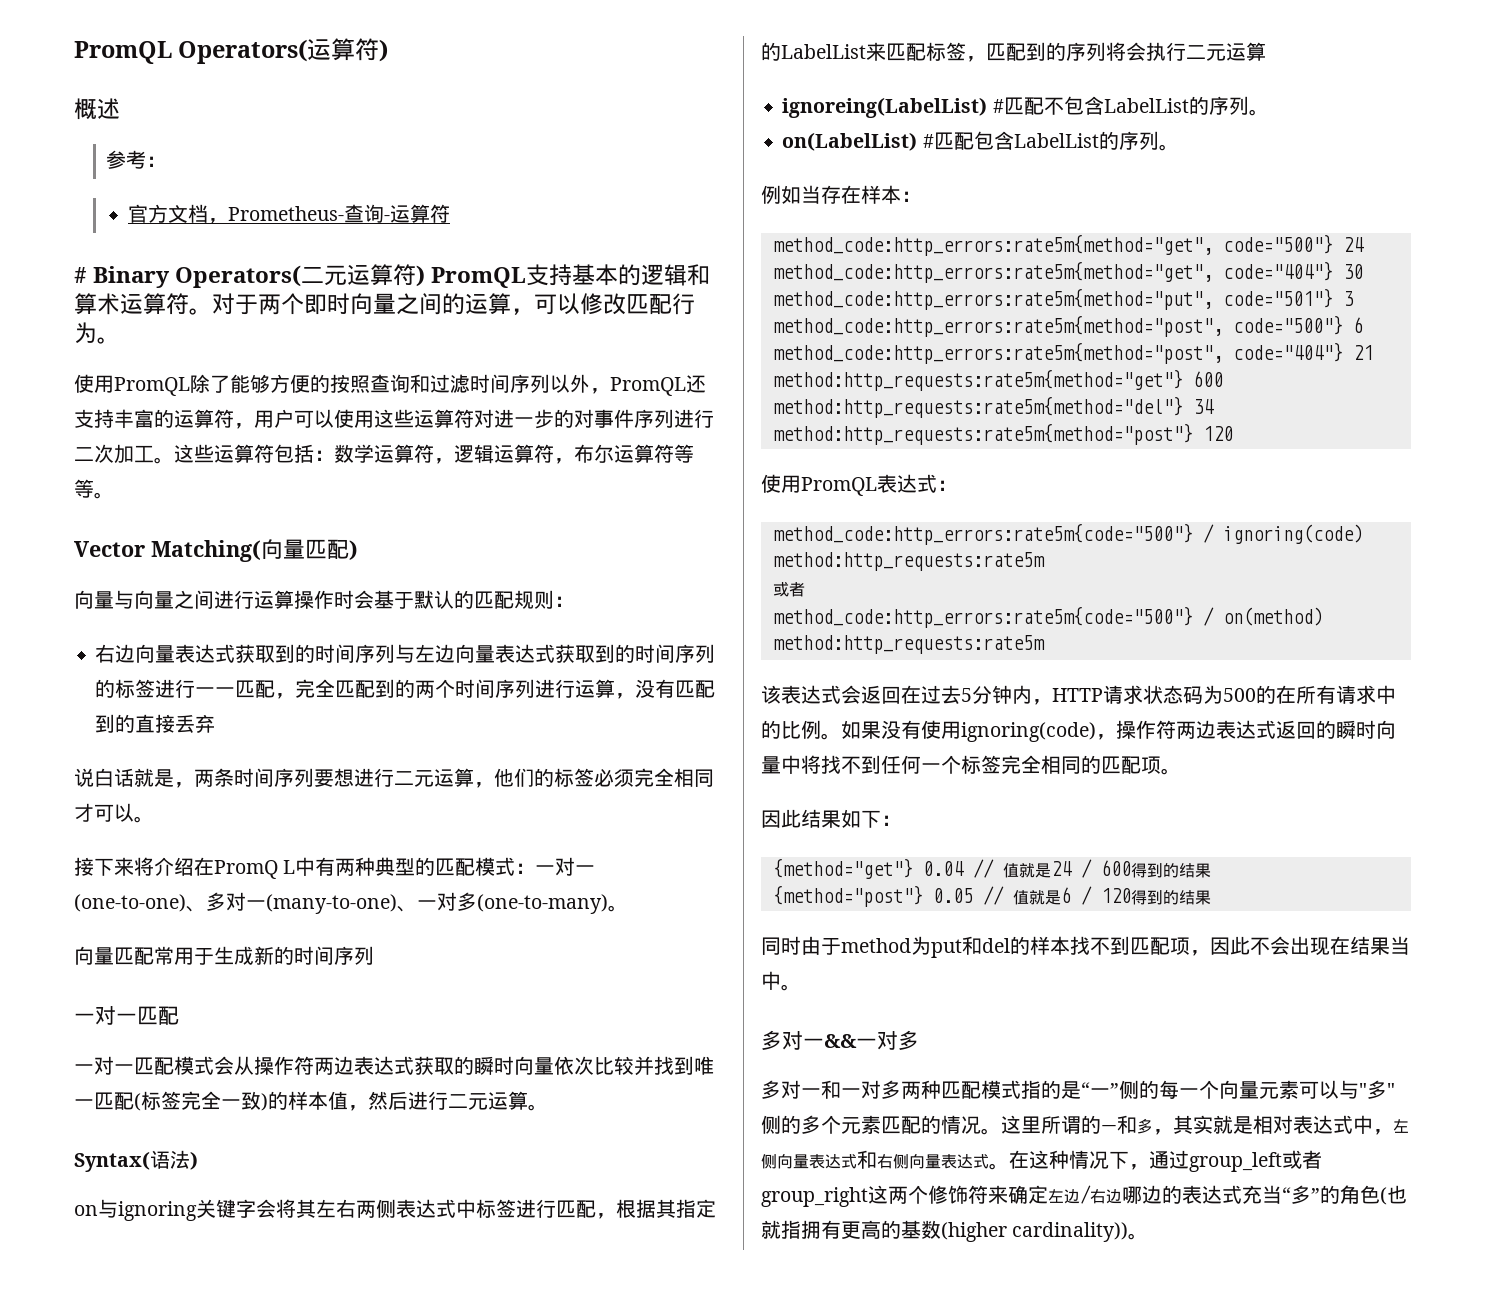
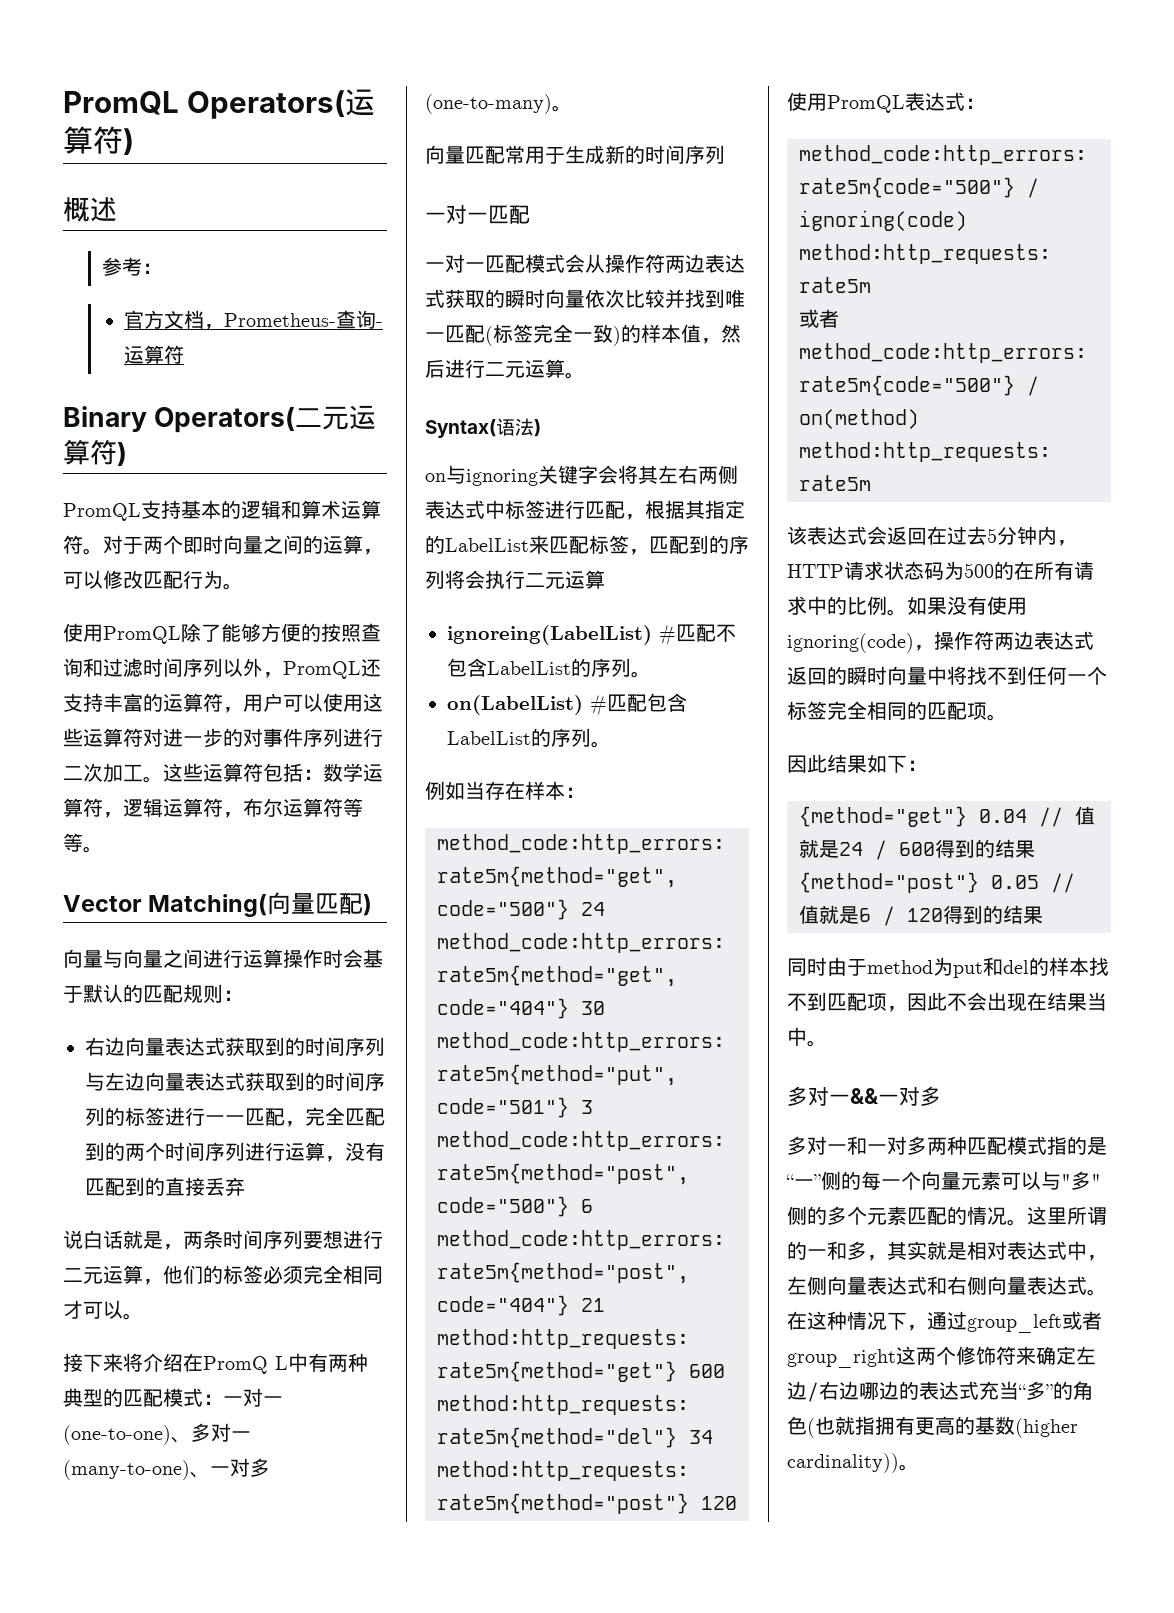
- # Binary Operators(二元运算符) PromQL支持基本的逻辑和算术运算符。
+ Binary Operators(二元运算符)
+ PromQL支持基本的逻辑和算术运算符。

